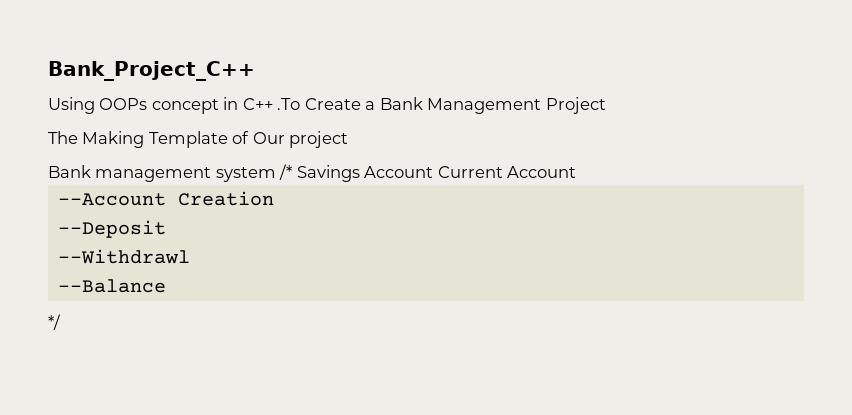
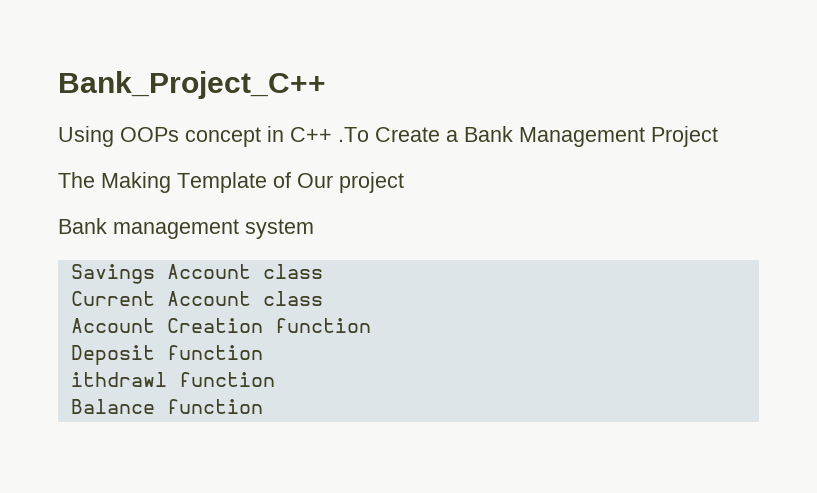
- Bank management system /* Savings Account Current Account
- --Account Creation
- --Deposit
- --Withdrawl
- --Balance
- */
+ Bank management system
+ Savings Account class
+ Current Account class
+ Account Creation function
+ Deposit function
+ ithdrawl function
+ Balance function

